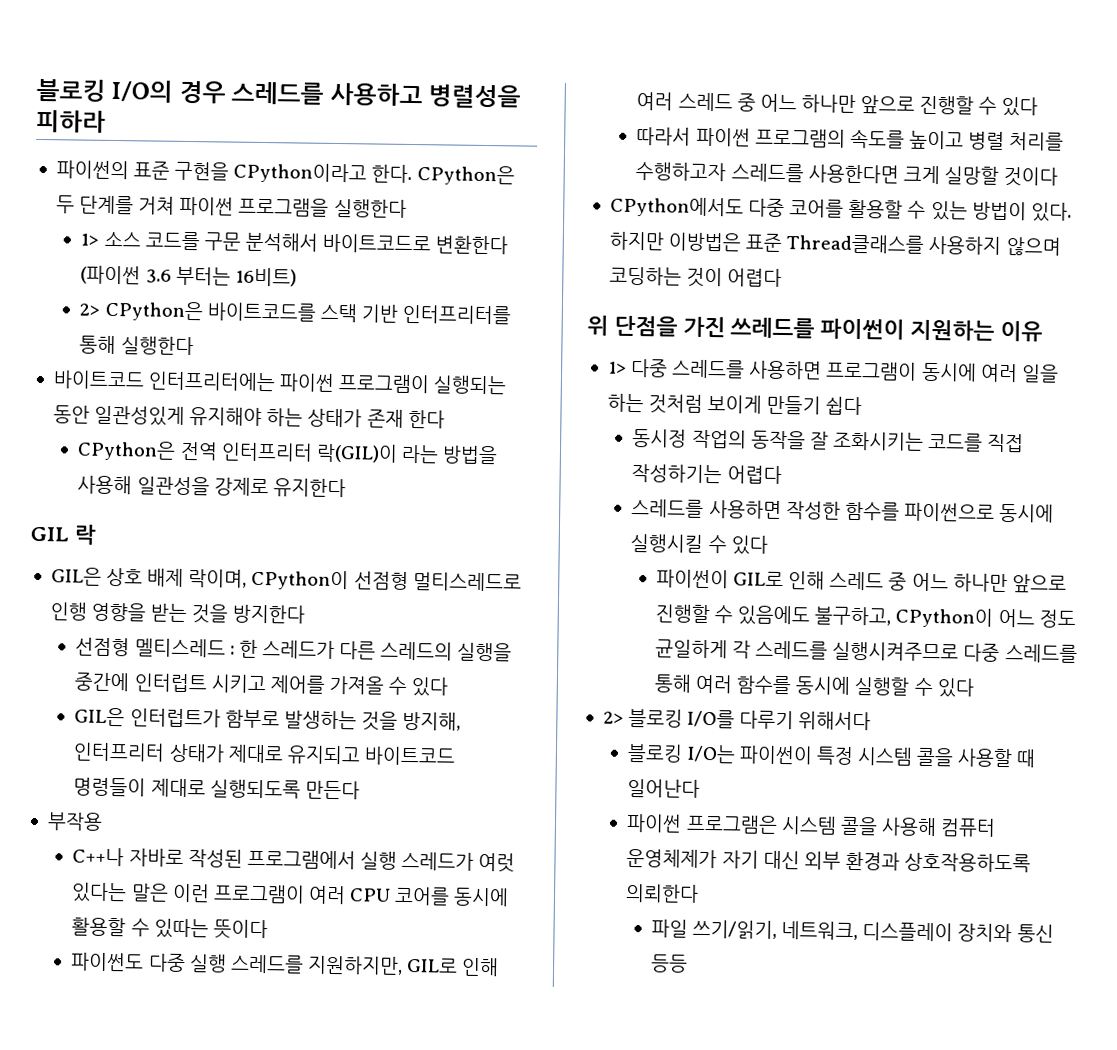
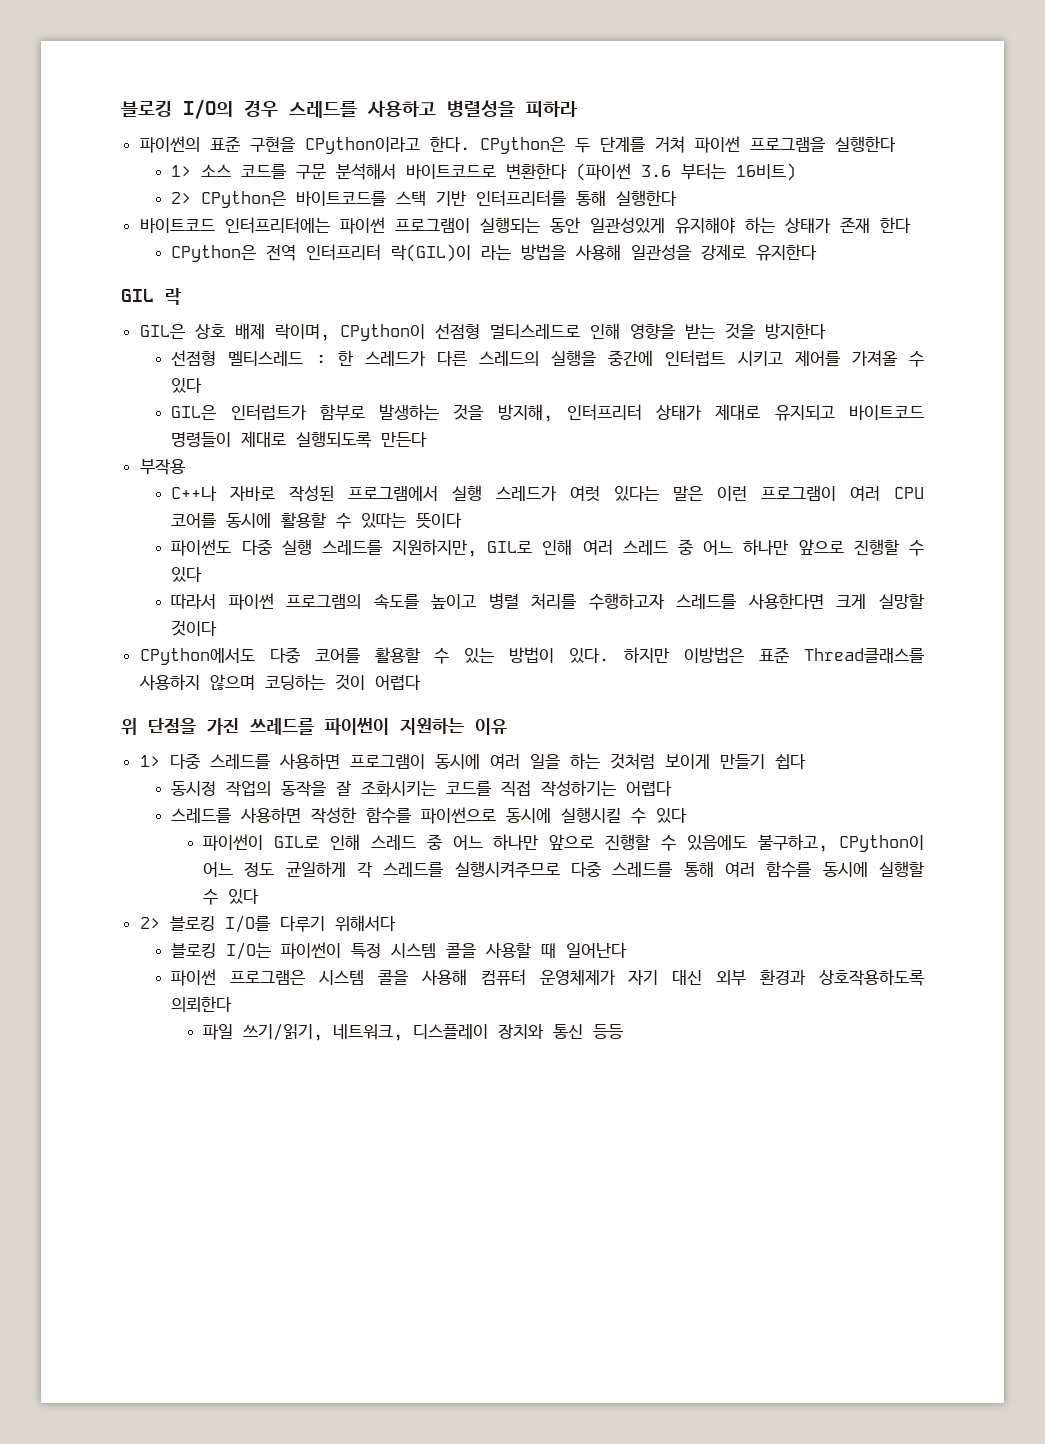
- GIL은 상호 배제 락이며, CPython이 선점형 멀티스레드로 인행 영향을 받는 것을 방지한다
+ GIL은 상호 배제 락이며, CPython이 선점형 멀티스레드로 인해 영향을 받는 것을 방지한다

